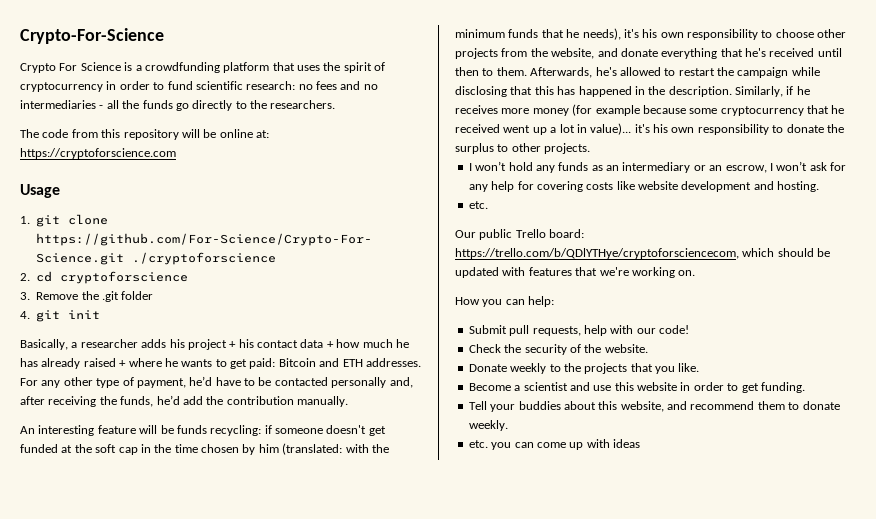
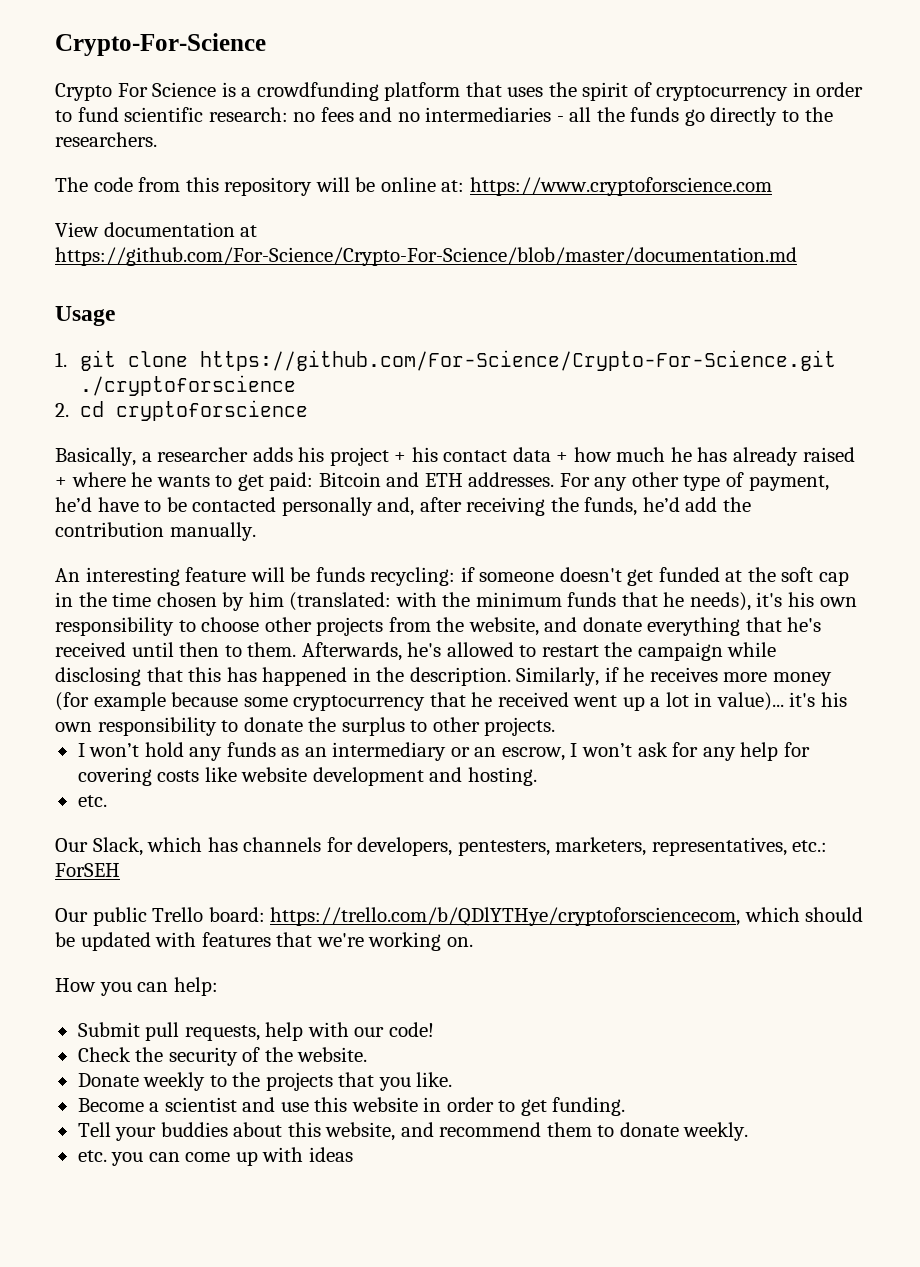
- The code from this repository will be online at: https://cryptoforscience.com
+ The code from this repository will be online at: https://www.cryptoforscience.com
+ View documentation at https://github.com/For-Science/Crypto-For-Science/blob/master/documentation.md
- 3. Remove the .git folder
- 4. git init
+ Our Slack, which has channels for developers, pentesters, marketers, representatives, etc.: ForSEH

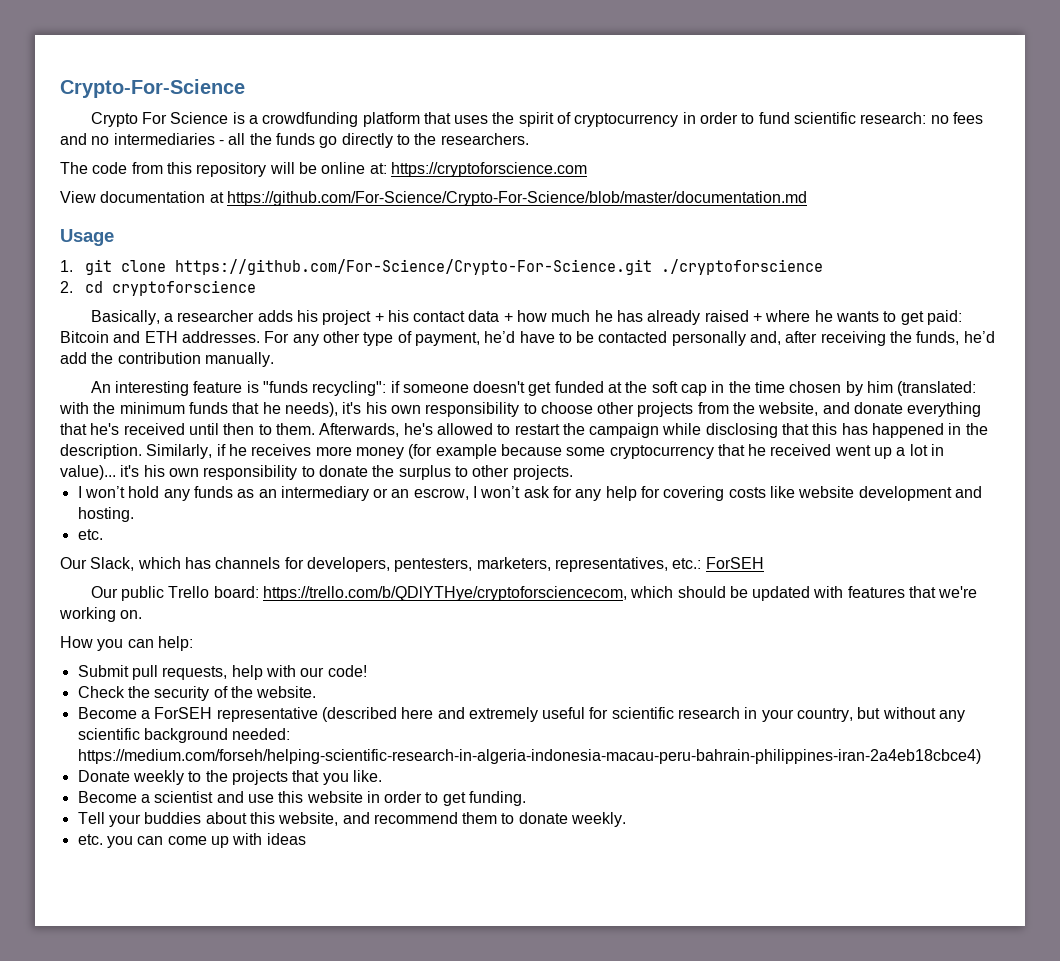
- The code from this repository will be online at: https://www.cryptoforscience.com
+ The code from this repository will be online at: https://cryptoforscience.com
- An interesting feature will be funds recycling: if someone doesn't get funded at the soft cap in the time chosen by him (translated: with the minimum funds that he needs), it's his own responsibility to choose other projects from the website, and donate everything that he's received until then to them.
+ An interesting feature is "funds recycling": if someone doesn't get funded at the soft cap in the time chosen by him (translated: with the minimum funds that he needs), it's his own responsibility to choose other projects from the website, and donate everything that he's received until then to them.
+ Become a ForSEH representative (described here and extremely useful for scientific research in your country, but without any scientific background needed: https://medium.com/forseh/helping-scientific-research-in-algeria-indonesia-macau-peru-bahrain-philippines-iran-2a4eb18cbce4)

